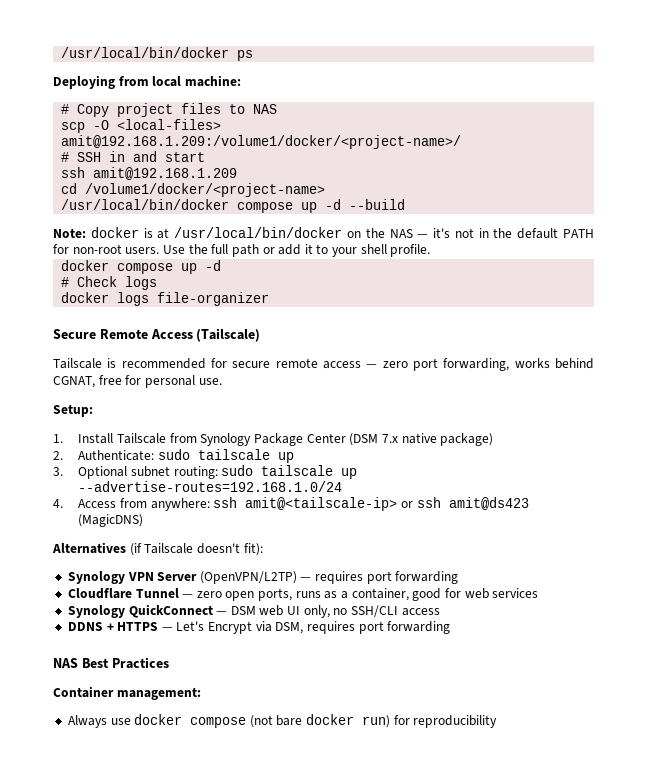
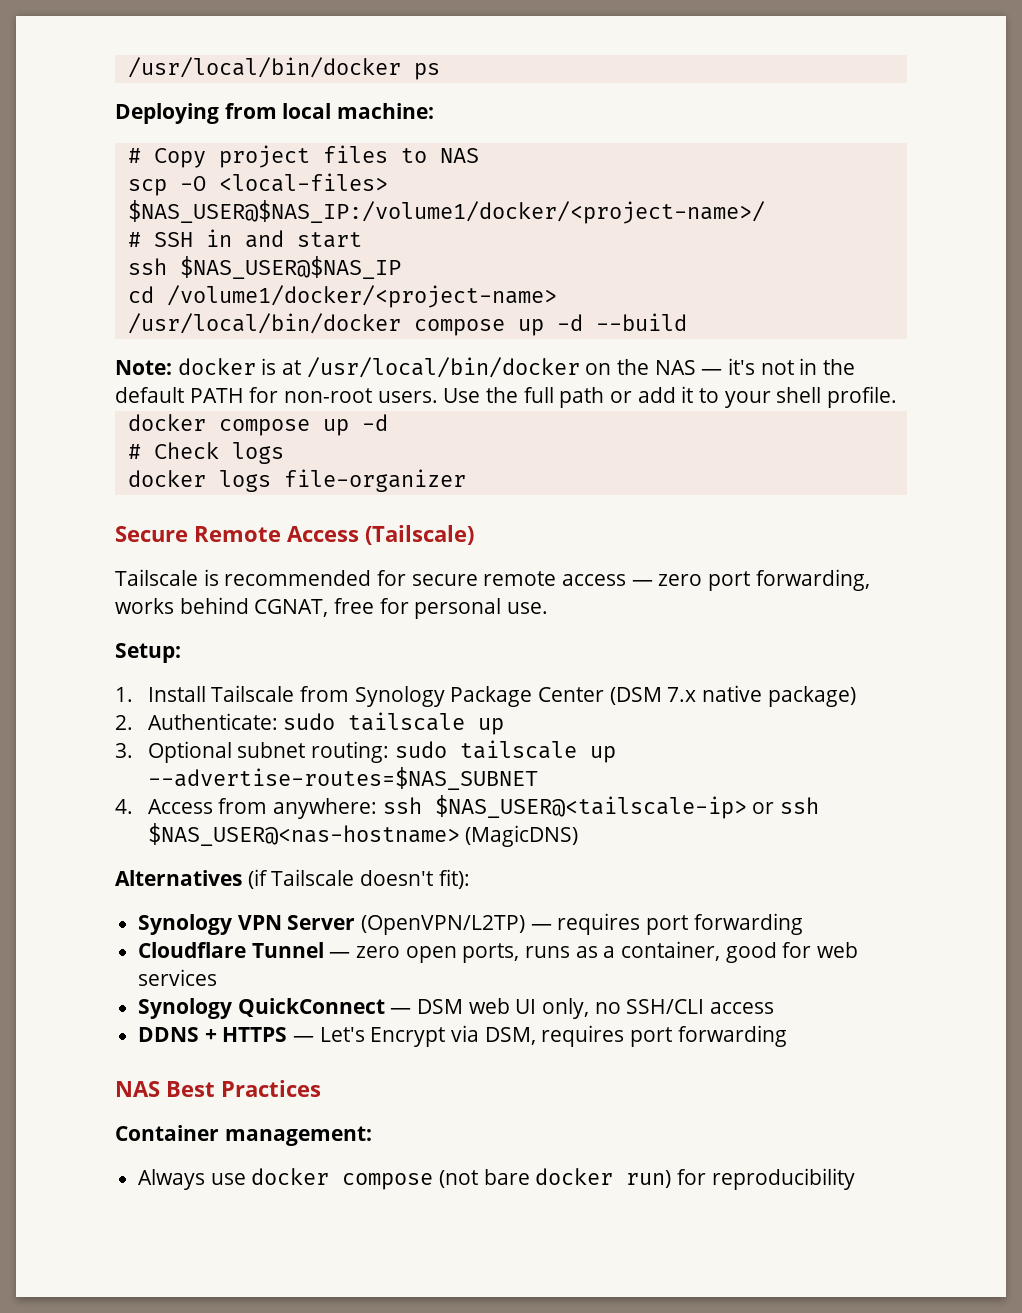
- scp -O <local-files> amit@192.168.1.209:/volume1/docker/<project-name>/
+ scp -O <local-files> $NAS_USER@$NAS_IP:/volume1/docker/<project-name>/
- ssh amit@192.168.1.209
+ ssh $NAS_USER@$NAS_IP
- 3. Optional subnet routing: sudo tailscale up --advertise-routes=192.168.1.0/24
+ 3. Optional subnet routing: sudo tailscale up --advertise-routes=$NAS_SUBNET
- 4. Access from anywhere: ssh amit@<tailscale-ip> or ssh amit@ds423 (MagicDNS)
+ 4. Access from anywhere: ssh $NAS_USER@<tailscale-ip> or ssh $NAS_USER@<nas-hostname> (MagicDNS)

